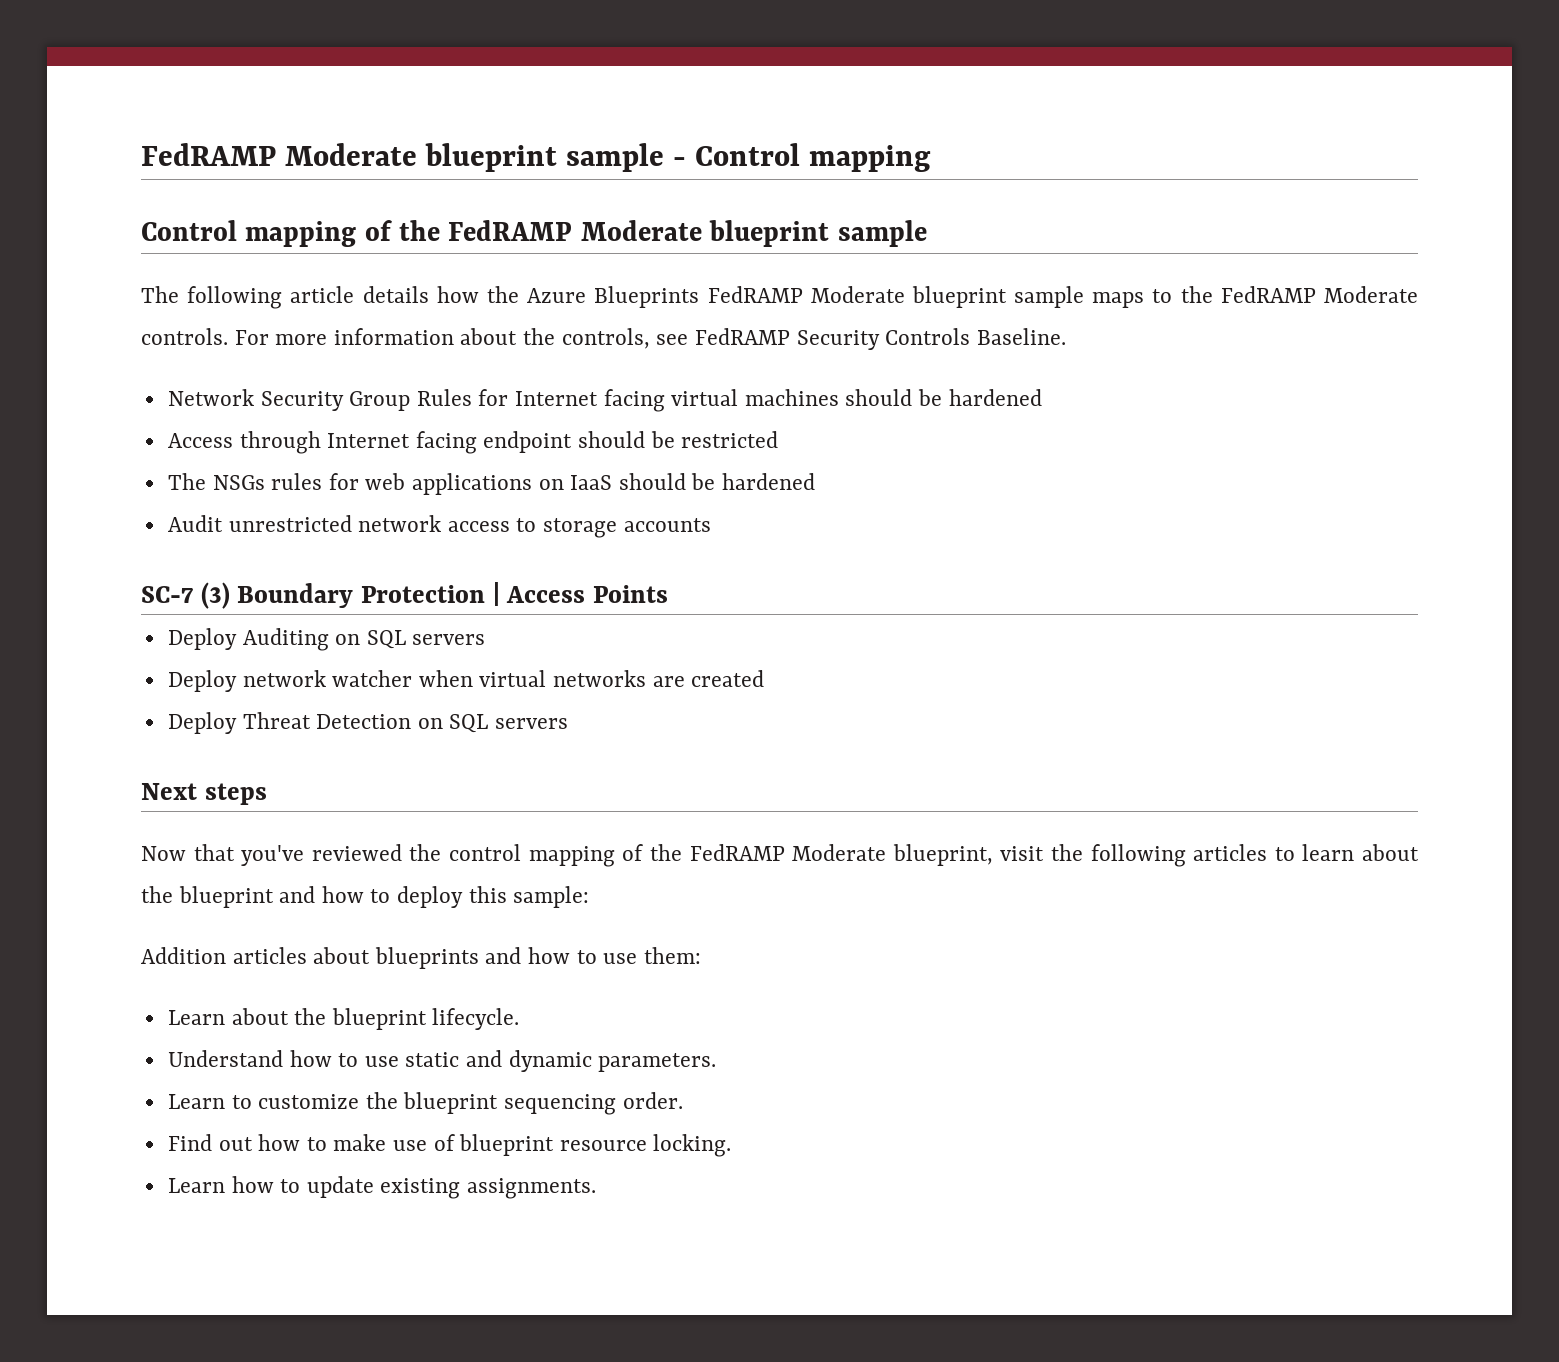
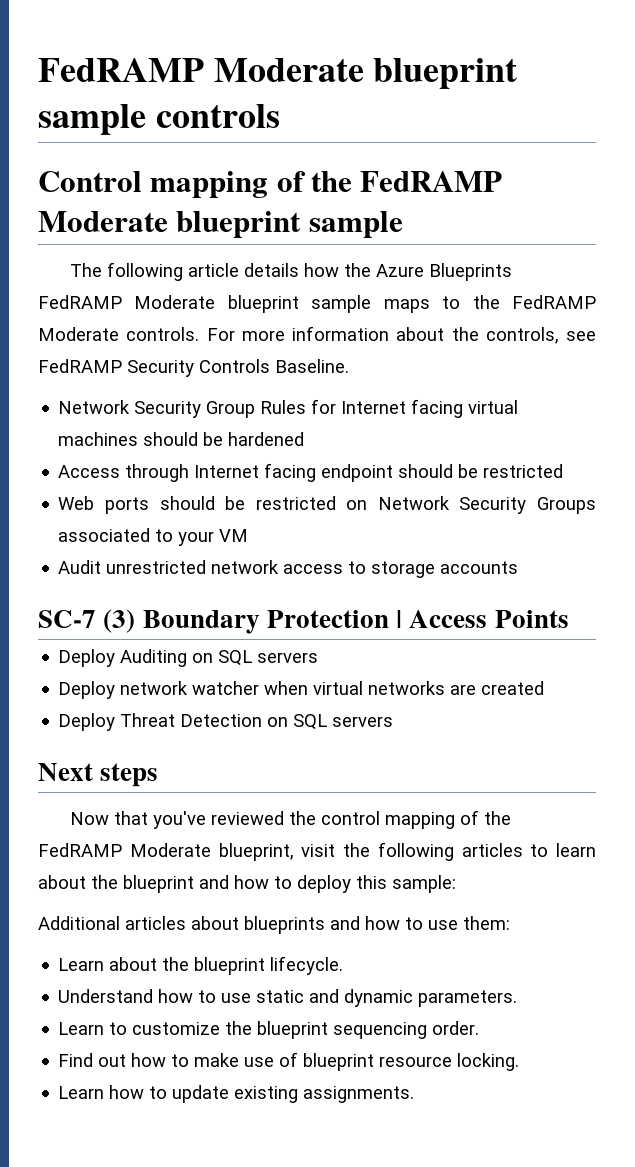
- FedRAMP Moderate blueprint sample - Control mapping
+ FedRAMP Moderate blueprint sample controls
- The NSGs rules for web applications on IaaS should be hardened
+ Web ports should be restricted on Network Security Groups associated to your VM
- Addition articles about blueprints and how to use them:
+ Additional articles about blueprints and how to use them:

